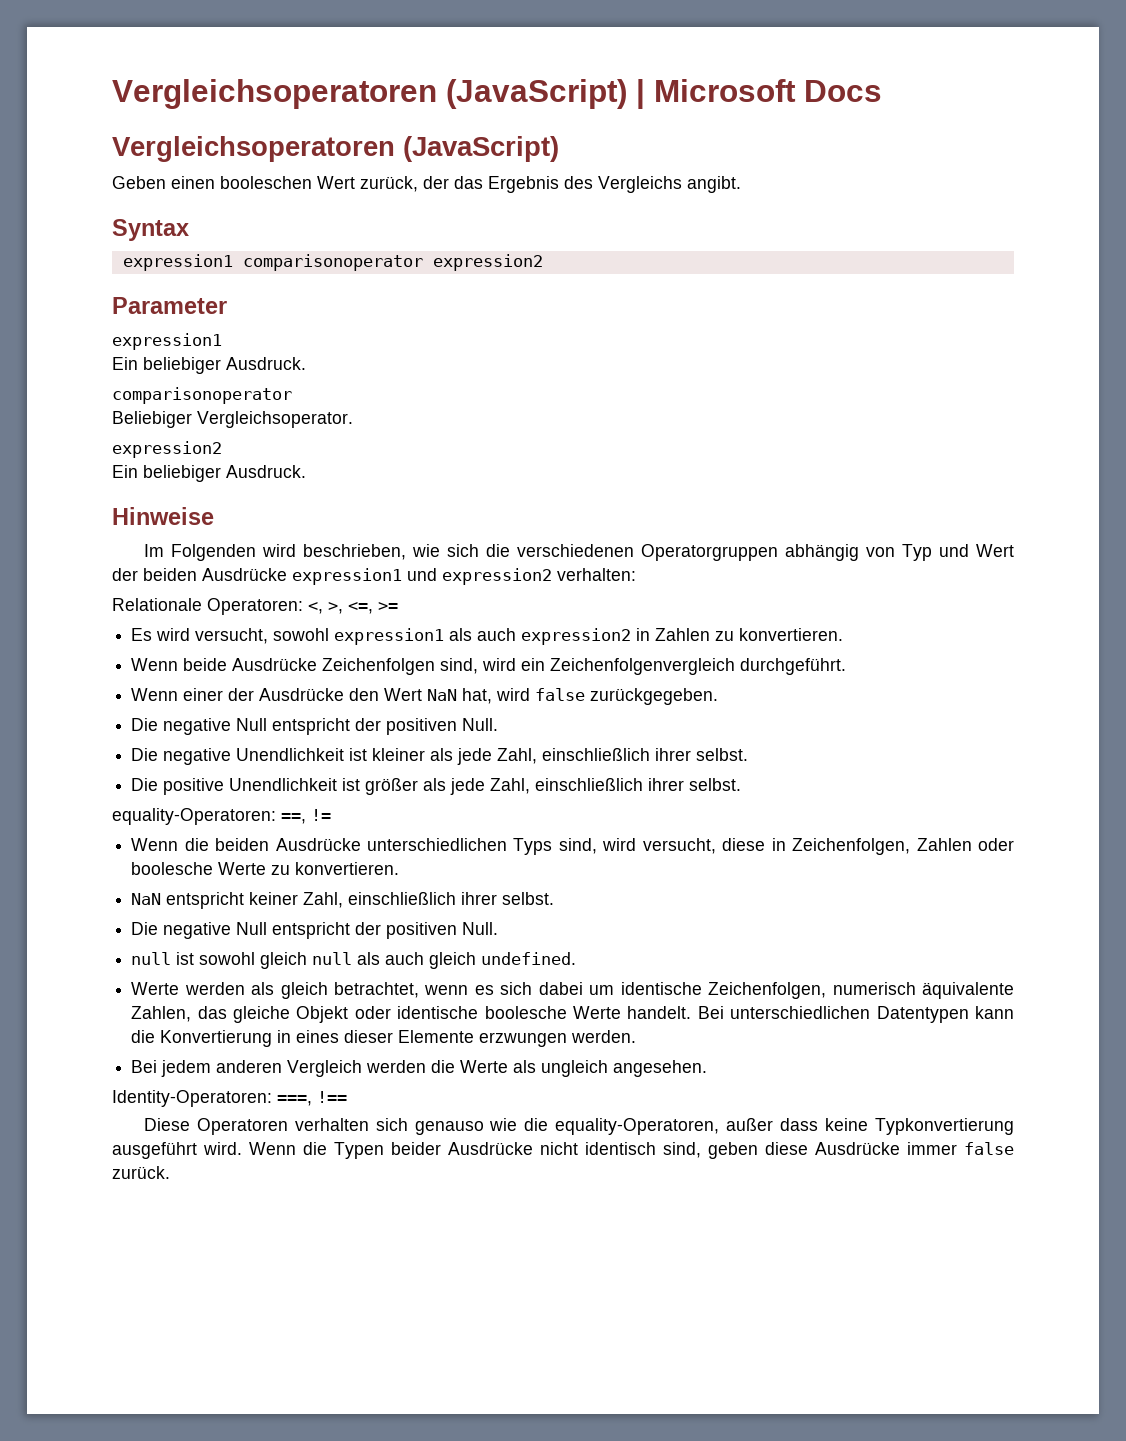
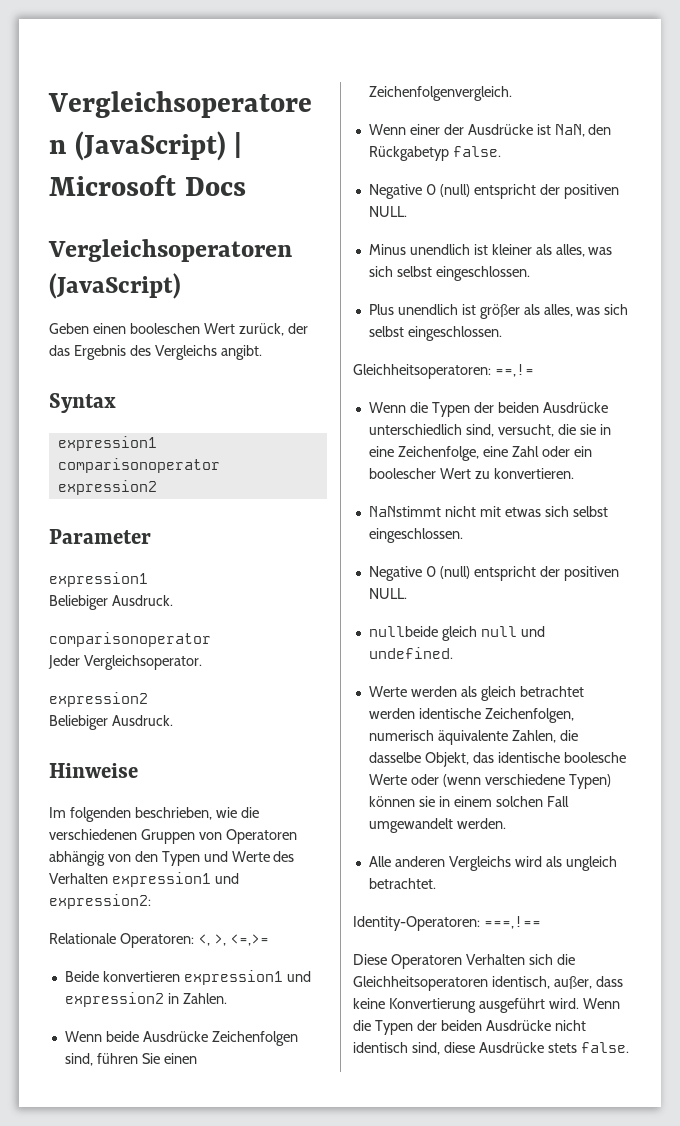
  Parameter
  expression1
- Ein beliebiger Ausdruck.
+ Beliebiger Ausdruck.
- Beliebiger Vergleichsoperator.
+ Jeder Vergleichsoperator.
  expression2
- Ein beliebiger Ausdruck.
+ Beliebiger Ausdruck.
- Im Folgenden wird beschrieben, wie sich die verschiedenen Operatorgruppen abhängig von Typ und Wert der beiden Ausdrücke expression1 und expression2 verhalten:
- Relationale Operatoren: <, >, <=, >=
- Es wird versucht, sowohl expression1 als auch expression2 in Zahlen zu konvertieren.
+ Im folgenden beschrieben, wie die verschiedenen Gruppen von Operatoren abhängig von den Typen und Werte des Verhalten expression1 und expression2:
+ Relationale Operatoren: <, >, <=,>=
+ Beide konvertieren expression1 und expression2 in Zahlen.
- Wenn beide Ausdrücke Zeichenfolgen sind, wird ein Zeichenfolgenvergleich durchgeführt.
+ Wenn beide Ausdrücke Zeichenfolgen sind, führen Sie einen Zeichenfolgenvergleich.
- Wenn einer der Ausdrücke den Wert NaN hat, wird false zurückgegeben.
- Die negative Null entspricht der positiven Null.
- Die negative Unendlichkeit ist kleiner als jede Zahl, einschließlich ihrer selbst.
- Die positive Unendlichkeit ist größer als jede Zahl, einschließlich ihrer selbst.
- equality-Operatoren: ==, !=
- Wenn die beiden Ausdrücke unterschiedlichen Typs sind, wird versucht, diese in Zeichenfolgen, Zahlen oder boolesche Werte zu konvertieren.
- NaN entspricht keiner Zahl, einschließlich ihrer selbst.
- Die negative Null entspricht der positiven Null.
- null ist sowohl gleich null als auch gleich undefined.
+ Wenn einer der Ausdrücke ist NaN, den Rückgabetyp false.
+ Negative 0 (null) entspricht der positiven NULL.
+ Minus unendlich ist kleiner als alles, was sich selbst eingeschlossen.
+ Plus unendlich ist größer als alles, was sich selbst eingeschlossen.
+ Gleichheitsoperatoren: ==,!=
+ Wenn die Typen der beiden Ausdrücke unterschiedlich sind, versucht, die sie in eine Zeichenfolge, eine Zahl oder ein boolescher Wert zu konvertieren.
+ NaNstimmt nicht mit etwas sich selbst eingeschlossen.
+ Negative 0 (null) entspricht der positiven NULL.
+ nullbeide gleich null und undefined.
- Werte werden als gleich betrachtet, wenn es sich dabei um identische Zeichenfolgen, numerisch äquivalente Zahlen, das gleiche Objekt oder identische boolesche Werte handelt. Bei unterschiedlichen Datentypen kann die Konvertierung in eines dieser Elemente erzwungen werden.
- Bei jedem anderen Vergleich werden die Werte als ungleich angesehen.
+ Werte werden als gleich betrachtet werden identische Zeichenfolgen, numerisch äquivalente Zahlen, die dasselbe Objekt, das identische boolesche Werte oder (wenn verschiedene Typen) können sie in einem solchen Fall umgewandelt werden.
+ Alle anderen Vergleichs wird als ungleich betrachtet.
- Identity-Operatoren: ===, !==
+ Identity-Operatoren: ===,!==
- Diese Operatoren verhalten sich genauso wie die equality-Operatoren, außer dass keine Typkonvertierung ausgeführt wird.
+ Diese Operatoren Verhalten sich die Gleichheitsoperatoren identisch, außer, dass keine Konvertierung ausgeführt wird.
- Wenn die Typen beider Ausdrücke nicht identisch sind, geben diese Ausdrücke immer false zurück.
+ Wenn die Typen der beiden Ausdrücke nicht identisch sind, diese Ausdrücke stets false.

